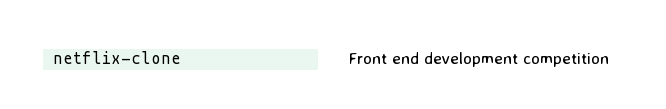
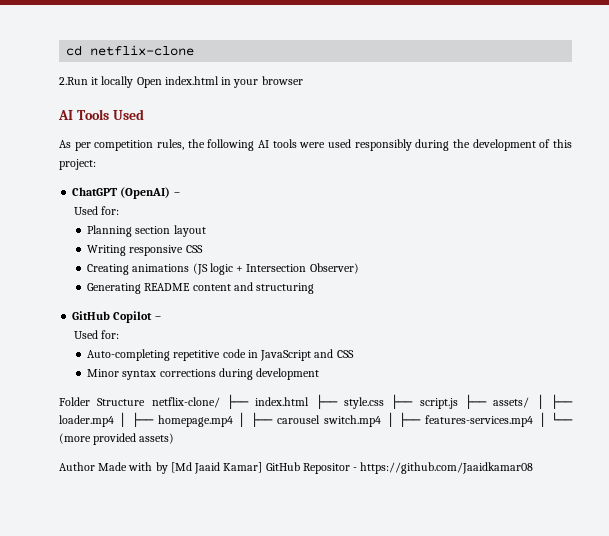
- netflix-clone
+ cd netflix-clone
- Front end development competition
+ 2.Run it locally Open index.html in your browser
+ AI Tools Used
+ As per competition rules, the following AI tools were used responsibly during the development of this project:
+ ChatGPT (OpenAI) –
+ Used for:
+ Planning section layout
+ Writing responsive CSS
+ Creating animations (JS logic + Intersection Observer)
+ Generating README content and structuring
+ GitHub Copilot –
+ Used for:
+ Auto-completing repetitive code in JavaScript and CSS
+ Minor syntax corrections during development
+ Folder Structure netflix-clone/ ├── index.html ├── style.css ├── script.js ├── assets/ │ ├── loader.mp4 │ ├── homepage.mp4 │ ├── carousel switch.mp4 │ ├── features-services.mp4 │ └── (more provided assets)
+ Author Made with by [Md Jaaid Kamar] GitHub Repositor - https://github.com/Jaaidkamar08

